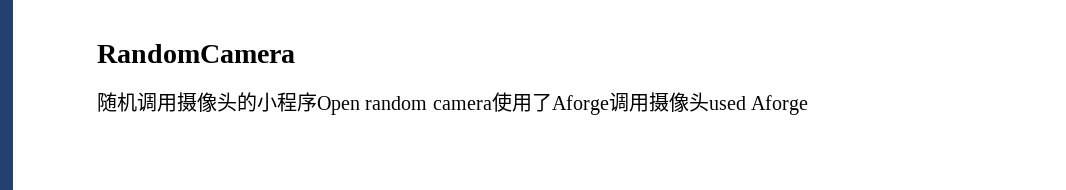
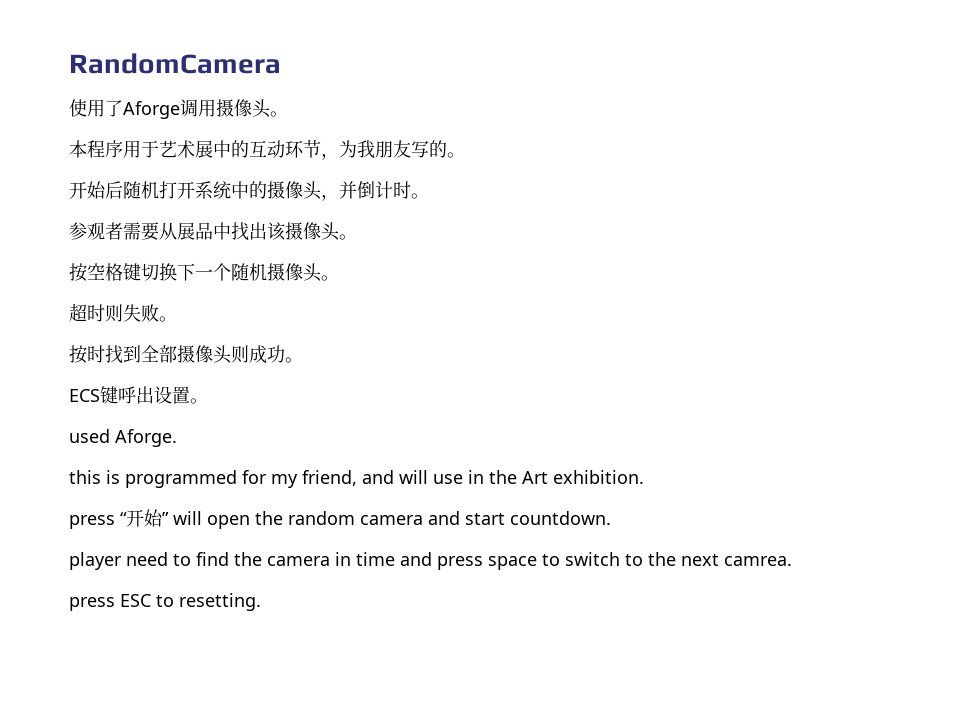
- 随机调用摄像头的小程序Open random camera使用了Aforge调用摄像头used Aforge
+ 使用了Aforge调用摄像头。
+ 本程序用于艺术展中的互动环节，为我朋友写的。
+ 开始后随机打开系统中的摄像头，并倒计时。
+ 参观者需要从展品中找出该摄像头。
+ 按空格键切换下一个随机摄像头。
+ 超时则失败。
+ 按时找到全部摄像头则成功。
+ ECS键呼出设置。
+ used Aforge.
+ this is programmed for my friend, and will use in the Art exhibition.
+ press “开始” will open the random camera and start countdown.
+ player need to find the camera in time and press space to switch to the next camrea.
+ press ESC to resetting.

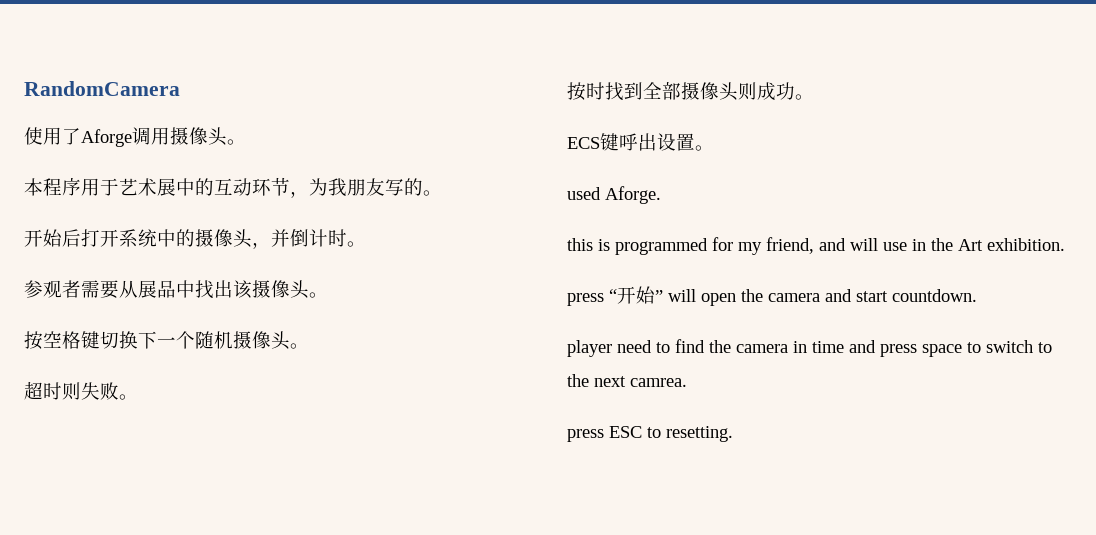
- 开始后随机打开系统中的摄像头，并倒计时。
+ 开始后打开系统中的摄像头，并倒计时。
- press “开始” will open the random camera and start countdown.
+ press “开始” will open the camera and start countdown.

